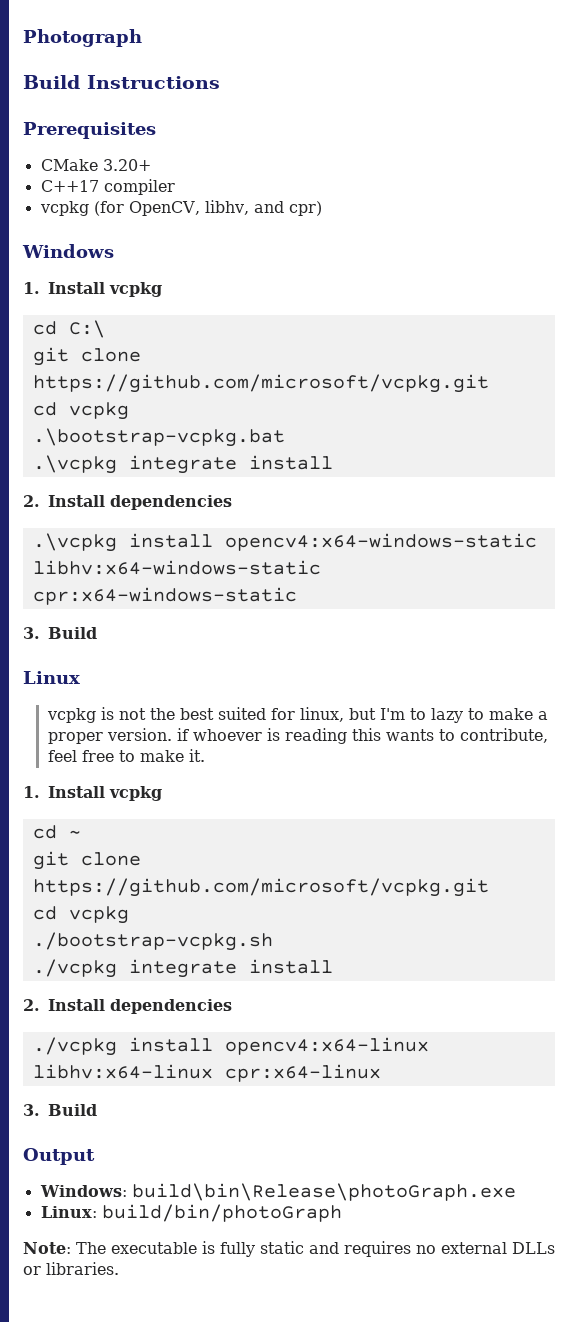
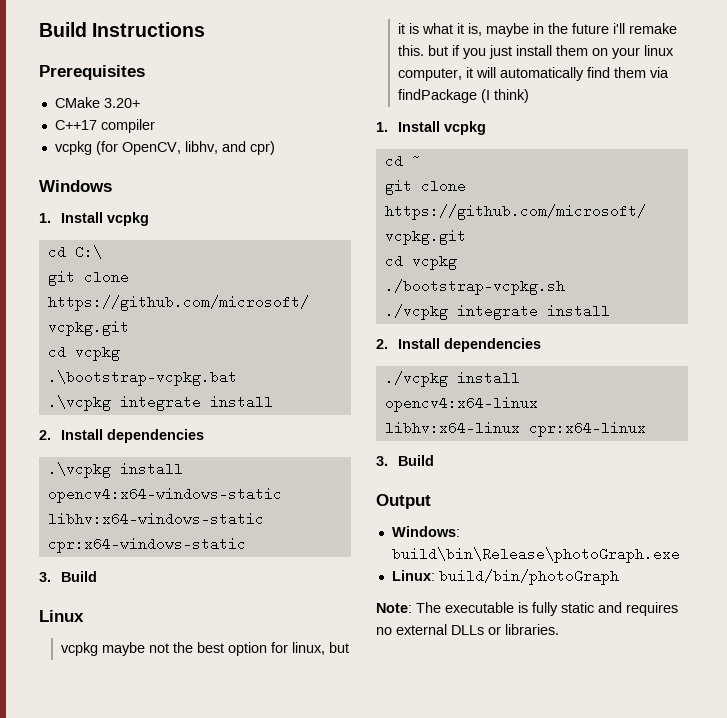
- Photograph
- vcpkg is not the best suited for linux, but I'm to lazy to make a proper version. if whoever is reading this wants to contribute, feel free to make it.
+ vcpkg maybe not the best option for linux, but it is what it is, maybe in the future i'll remake this. but if you just install them on your linux computer, it will automatically find them via findPackage (I think)

